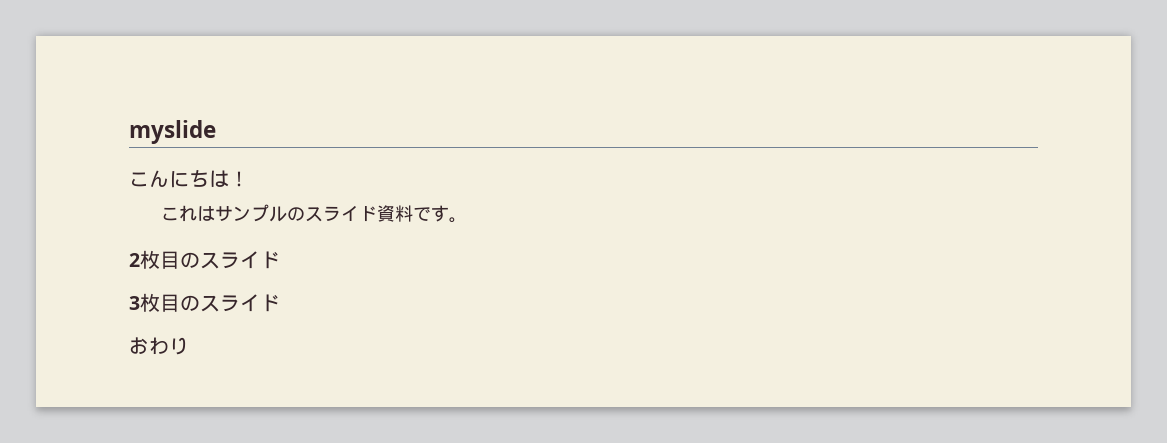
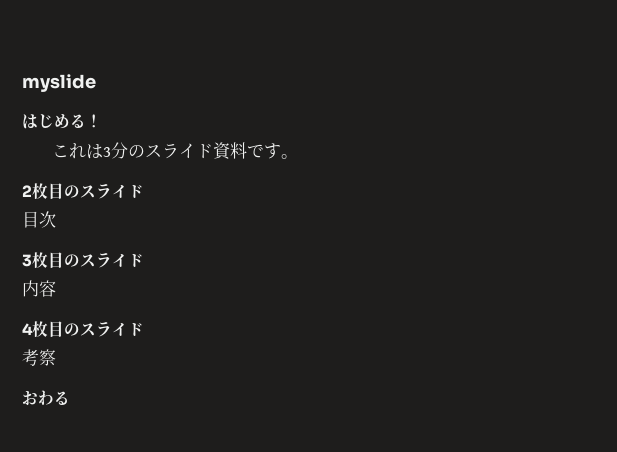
- こんにちは！
+ はじめる！
- これはサンプルのスライド資料です。
+ これは3分のスライド資料です。
+ 目次
+ 内容
+ 4枚目のスライド
+ 考察
- おわり
+ おわる

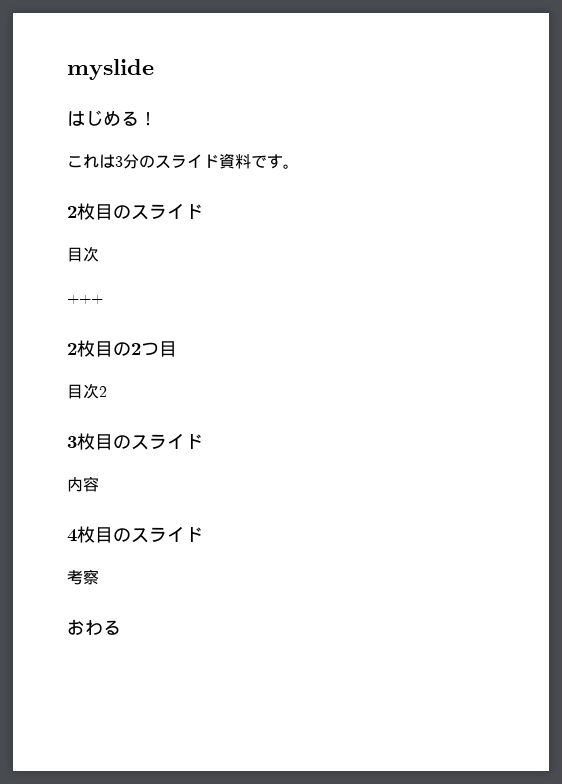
+ +++
+ 2枚目の2つ目
+ 目次2

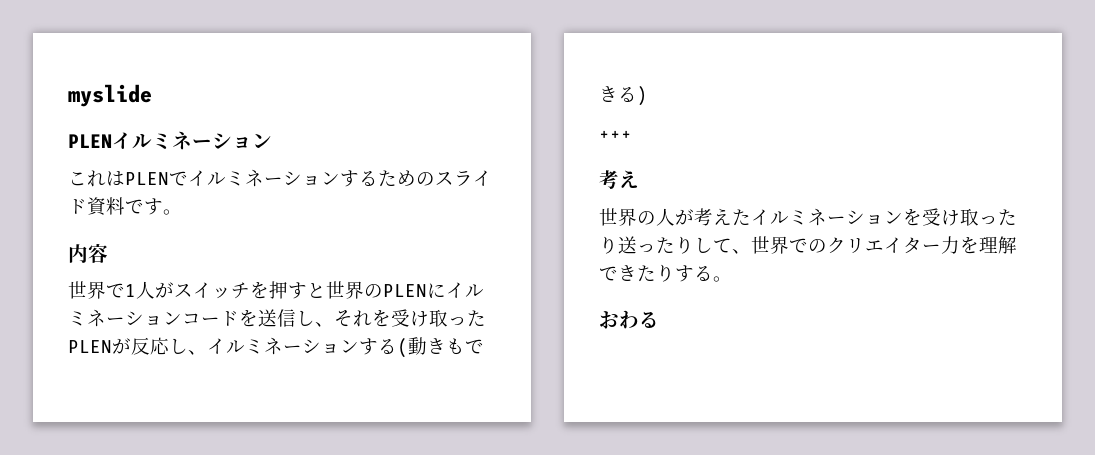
- はじめる！
- これは3分のスライド資料です。
+ PLENイルミネーション
+ これはPLENでイルミネーションするためのスライド資料です。
- 2枚目のスライド
- 目次
+ 内容
+ 世界で1人がスイッチを押すと世界のPLENにイルミネーションコードを送信し、それを受け取ったPLENが反応し、イルミネーションする(動きもできる)
  +++
- 2枚目の2つ目
- 目次2
- 3枚目のスライド
- 内容
- 4枚目のスライド
- 考察
+ 考え
+ 世界の人が考えたイルミネーションを受け取ったり送ったりして、世界でのクリエイター力を理解できたりする。

